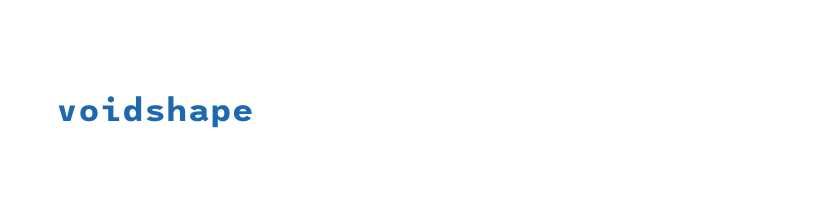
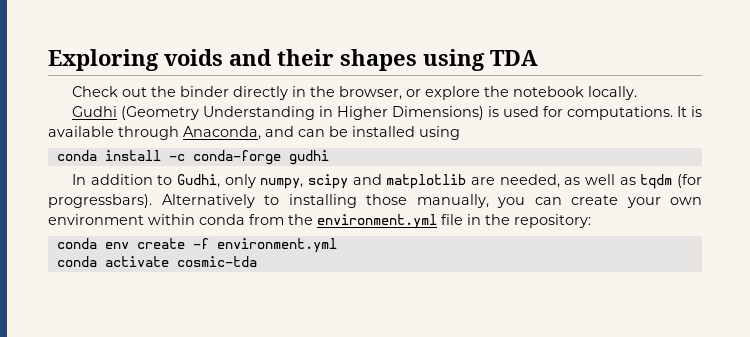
- voidshape
+ Exploring voids and their shapes using TDA
+ Check out the binder directly in the browser, or explore the notebook locally.
+ Gudhi (Geometry Understanding in Higher Dimensions) is used for computations. It is available through Anaconda, and can be installed using
+ conda install -c conda-forge gudhi
+ In addition to Gudhi, only numpy, scipy and matplotlib are needed, as well as tqdm (for progressbars). Alternatively to installing those manually, you can create your own environment within conda from the environment.yml file in the repository:
+ conda env create -f environment.yml
+ conda activate cosmic-tda

